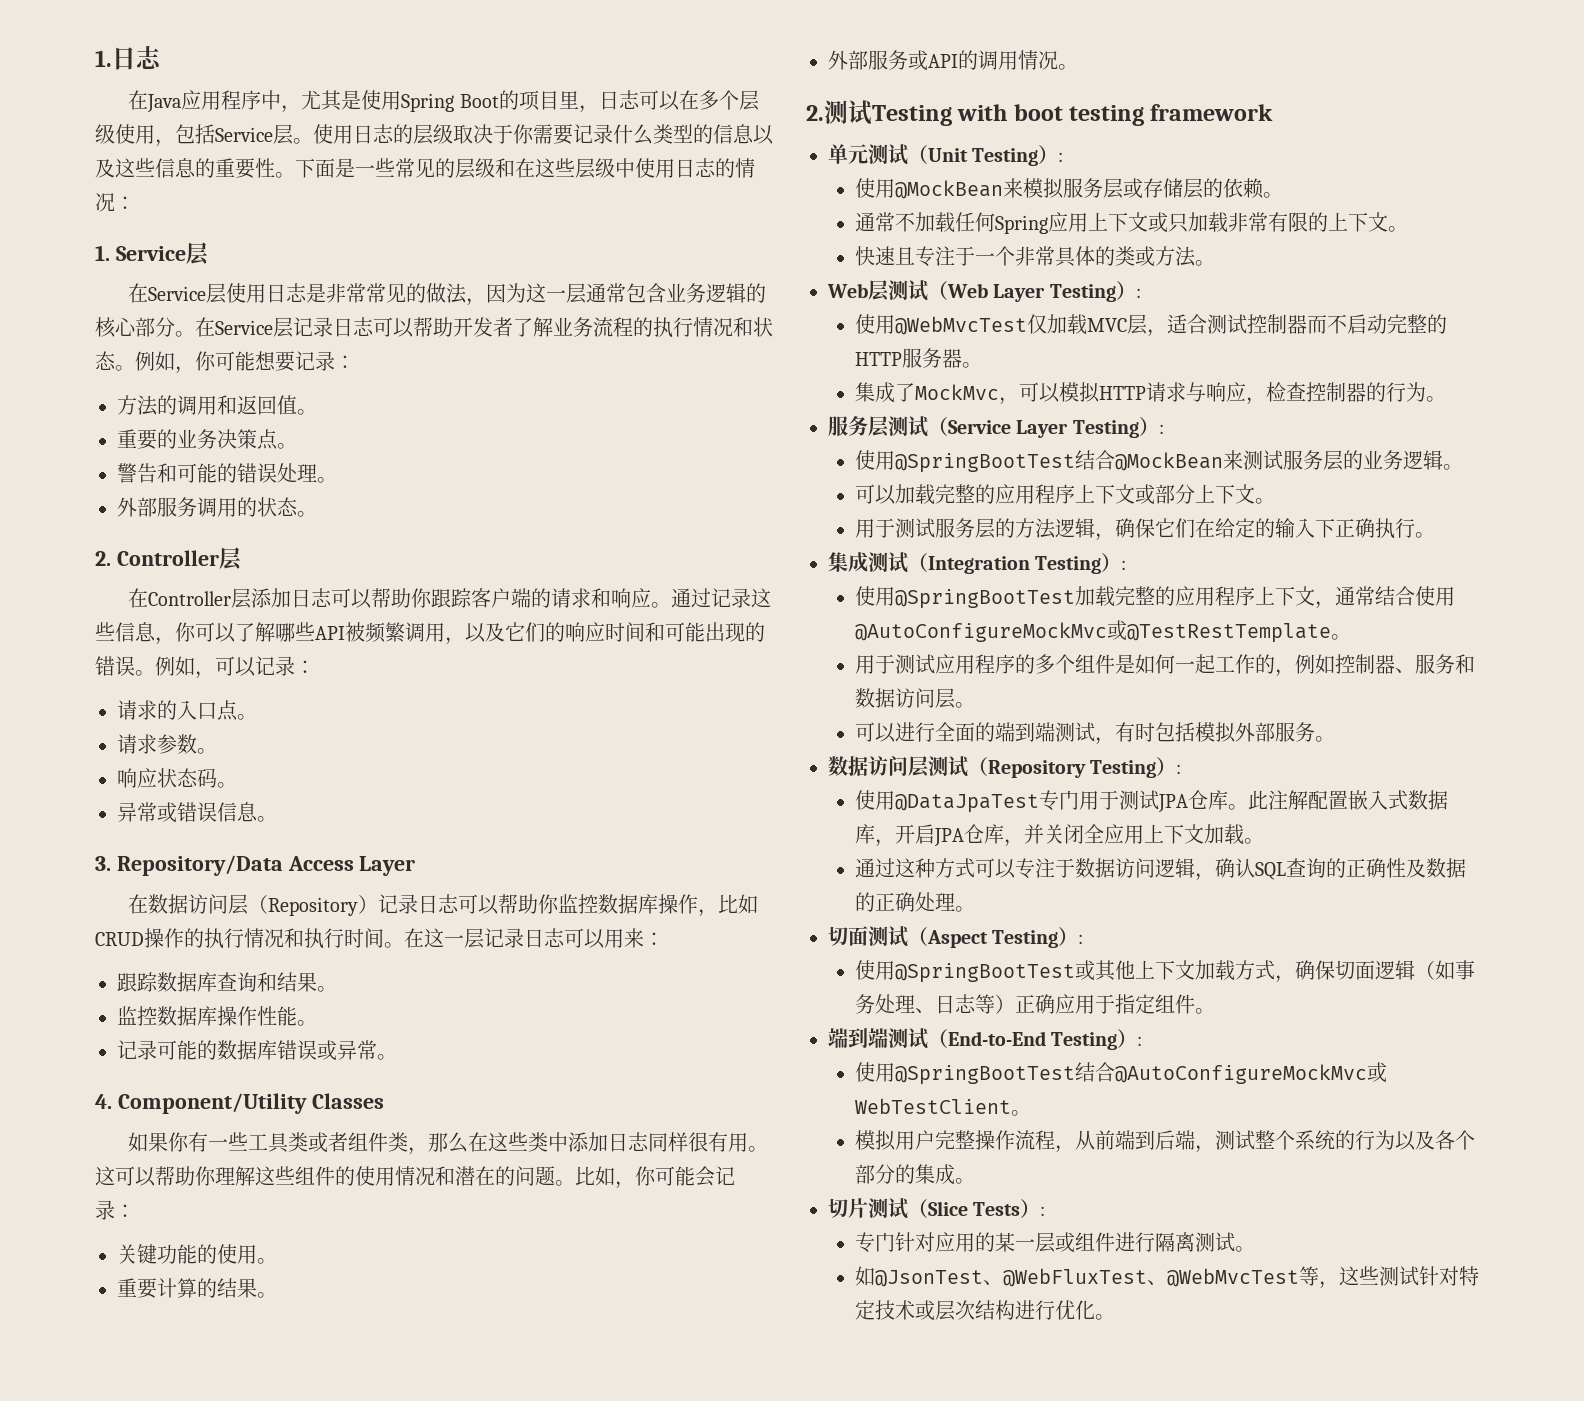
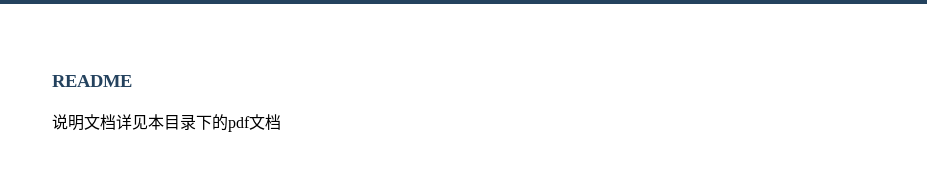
- 1.日志
- 在Java应用程序中，尤其是使用Spring Boot的项目里，日志可以在多个层级使用，包括Service层。使用日志的层级取决于你需要记录什么类型的信息以及这些信息的重要性。下面是一些常见的层级和在这些层级中使用日志的情况：
- 1. Service层
- 在Service层使用日志是非常常见的做法，因为这一层通常包含业务逻辑的核心部分。在Service层记录日志可以帮助开发者了解业务流程的执行情况和状态。例如，你可能想要记录：
- 方法的调用和返回值。
- 重要的业务决策点。
- 警告和可能的错误处理。
- 外部服务调用的状态。
- 2. Controller层
- 在Controller层添加日志可以帮助你跟踪客户端的请求和响应。通过记录这些信息，你可以了解哪些API被频繁调用，以及它们的响应时间和可能出现的错误。例如，可以记录：
- 请求的入口点。
- 请求参数。
- 响应状态码。
- 异常或错误信息。
- 3. Repository/Data Access Layer
- 在数据访问层（Repository）记录日志可以帮助你监控数据库操作，比如CRUD操作的执行情况和执行时间。在这一层记录日志可以用来：
- 跟踪数据库查询和结果。
- 监控数据库操作性能。
- 记录可能的数据库错误或异常。
- 4. Component/Utility Classes
- 如果你有一些工具类或者组件类，那么在这些类中添加日志同样很有用。这可以帮助你理解这些组件的使用情况和潜在的问题。比如，你可能会记录：
- 关键功能的使用。
- 重要计算的结果。
- 外部服务或API的调用情况。
- 2.测试Testing with boot testing framework
- 单元测试（Unit Testing）:
- 使用@MockBean来模拟服务层或存储层的依赖。
- 通常不加载任何Spring应用上下文或只加载非常有限的上下文。
- 快速且专注于一个非常具体的类或方法。
- Web层测试（Web Layer Testing）:
- 使用@WebMvcTest仅加载MVC层，适合测试控制器而不启动完整的HTTP服务器。
- 集成了MockMvc，可以模拟HTTP请求与响应，检查控制器的行为。
- 服务层测试（Service Layer Testing）:
- 使用@SpringBootTest结合@MockBean来测试服务层的业务逻辑。
- 可以加载完整的应用程序上下文或部分上下文。
- 用于测试服务层的方法逻辑，确保它们在给定的输入下正确执行。
- 集成测试（Integration Testing）:
- 使用@SpringBootTest加载完整的应用程序上下文，通常结合使用@AutoConfigureMockMvc或@TestRestTemplate。
- 用于测试应用程序的多个组件是如何一起工作的，例如控制器、服务和数据访问层。
- 可以进行全面的端到端测试，有时包括模拟外部服务。
- 数据访问层测试（Repository Testing）:
- 使用@DataJpaTest专门用于测试JPA仓库。此注解配置嵌入式数据库，开启JPA仓库，并关闭全应用上下文加载。
- 通过这种方式可以专注于数据访问逻辑，确认SQL查询的正确性及数据的正确处理。
- 切面测试（Aspect Testing）:
- 使用@SpringBootTest或其他上下文加载方式，确保切面逻辑（如事务处理、日志等）正确应用于指定组件。
- 端到端测试（End-to-End Testing）:
- 使用@SpringBootTest结合@AutoConfigureMockMvc或WebTestClient。
- 模拟用户完整操作流程，从前端到后端，测试整个系统的行为以及各个部分的集成。
- 切片测试（Slice Tests）:
- 专门针对应用的某一层或组件进行隔离测试。
- 如@JsonTest、@WebFluxTest、@WebMvcTest等，这些测试针对特定技术或层次结构进行优化。
+ README
+ 说明文档详见本目录下的pdf文档

